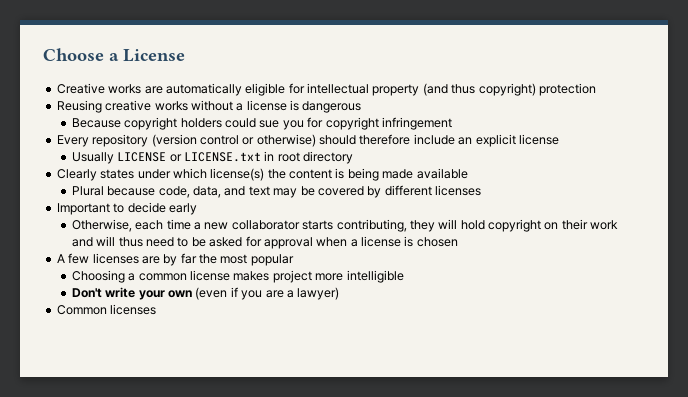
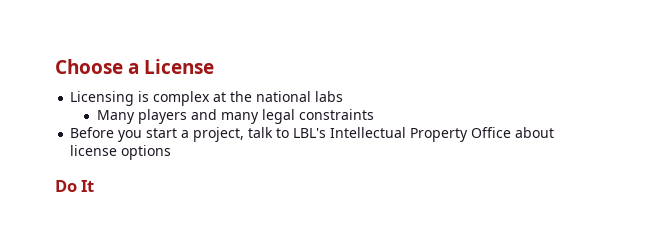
- Creative works are automatically eligible for intellectual property (and thus copyright) protection
- Reusing creative works without a license is dangerous
- Because copyright holders could sue you for copyright infringement
- Every repository (version control or otherwise) should therefore include an explicit license
- Usually LICENSE or LICENSE.txt in root directory
- Clearly states under which license(s) the content is being made available
- Plural because code, data, and text may be covered by different licenses
- Important to decide early
- Otherwise, each time a new collaborator starts contributing, they will hold copyright on their work and will thus need to be asked for approval when a license is chosen
- A few licenses are by far the most popular
- Choosing a common license makes project more intelligible
- Don't write your own (even if you are a lawyer)
- Common licenses
+ Licensing is complex at the national labs
+ Many players and many legal constraints
+ Before you start a project, talk to LBL's Intellectual Property Office about license options
+ Do It

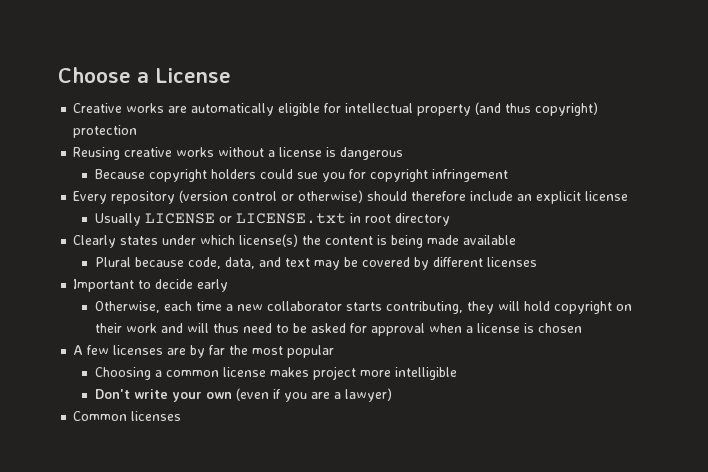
- Licensing is complex at the national labs
- Many players and many legal constraints
- Before you start a project, talk to LBL's Intellectual Property Office about license options
- Do It
+ Creative works are automatically eligible for intellectual property (and thus copyright) protection
+ Reusing creative works without a license is dangerous
+ Because copyright holders could sue you for copyright infringement
+ Every repository (version control or otherwise) should therefore include an explicit license
+ Usually LICENSE or LICENSE.txt in root directory
+ Clearly states under which license(s) the content is being made available
+ Plural because code, data, and text may be covered by different licenses
+ Important to decide early
+ Otherwise, each time a new collaborator starts contributing, they will hold copyright on their work and will thus need to be asked for approval when a license is chosen
+ A few licenses are by far the most popular
+ Choosing a common license makes project more intelligible
+ Don't write your own (even if you are a lawyer)
+ Common licenses

